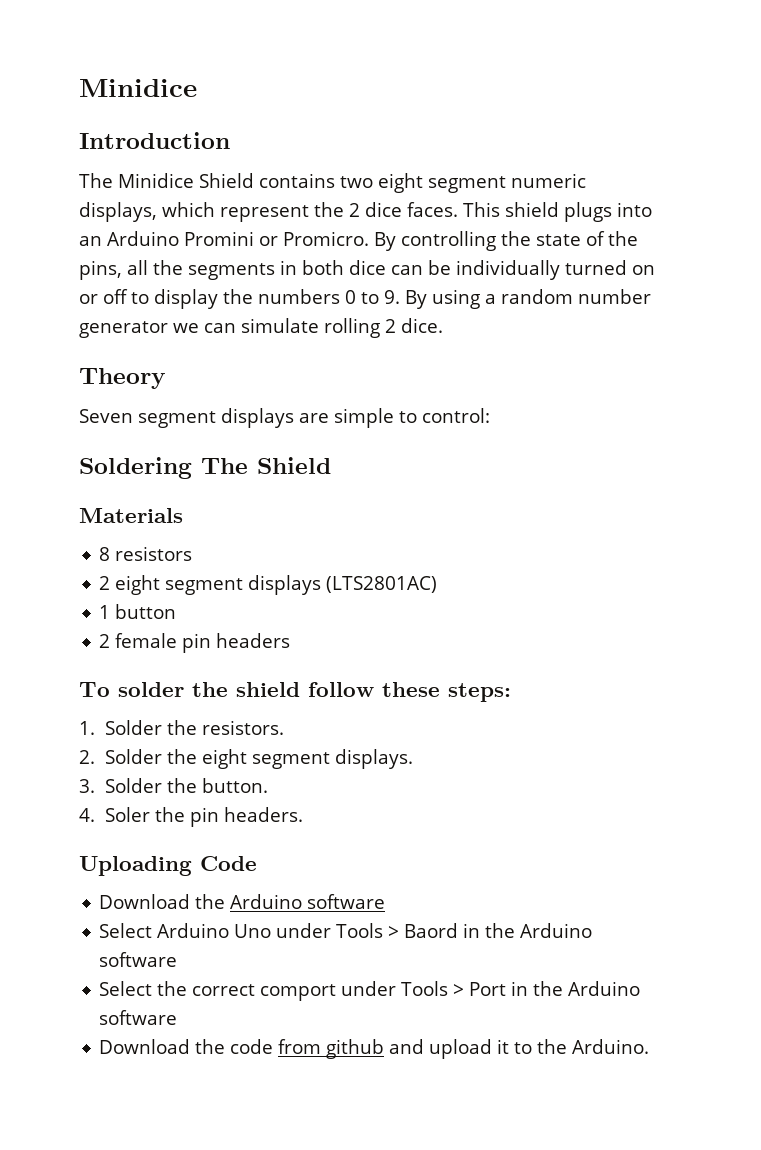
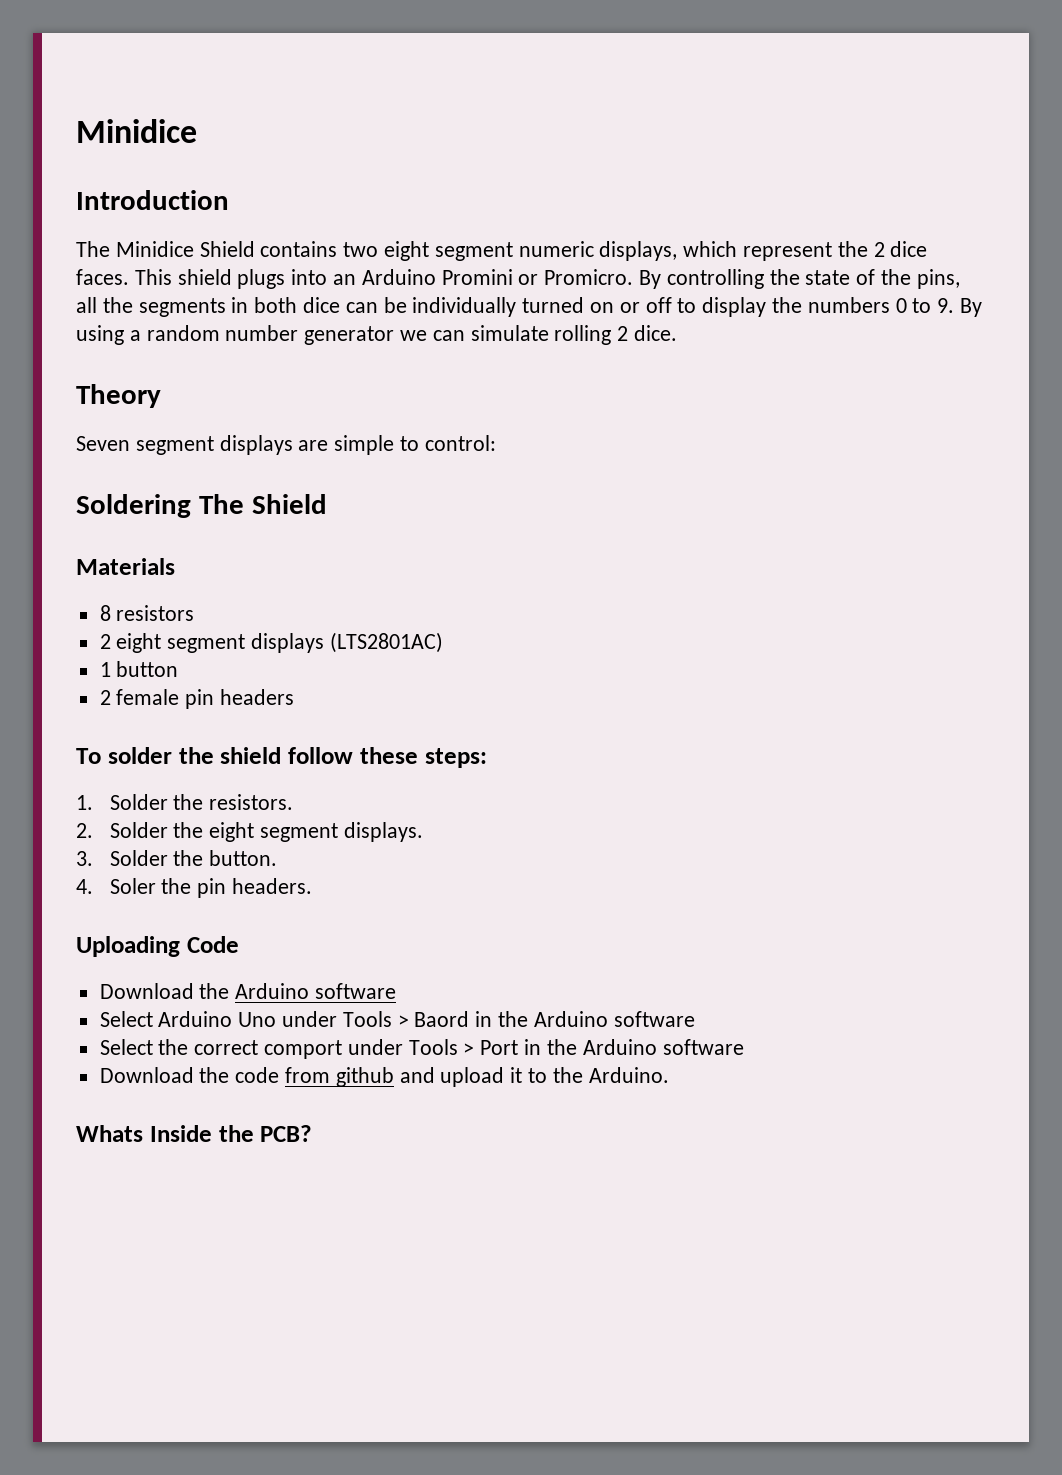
+ Whats Inside the PCB?

